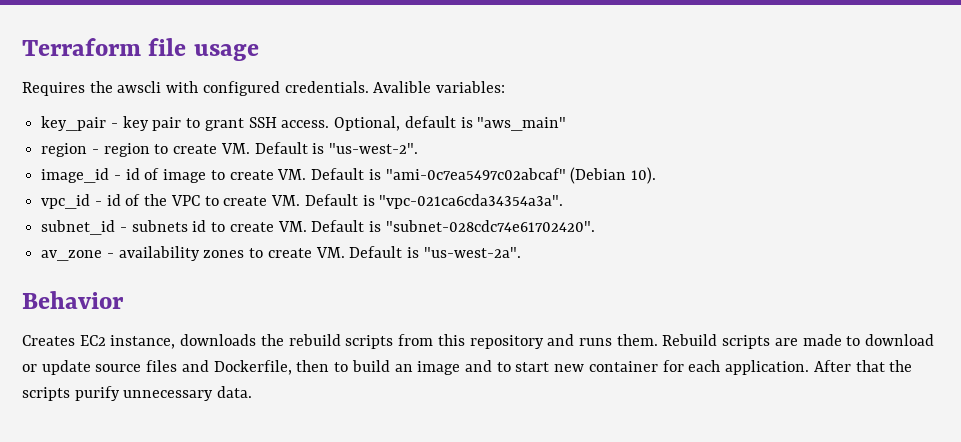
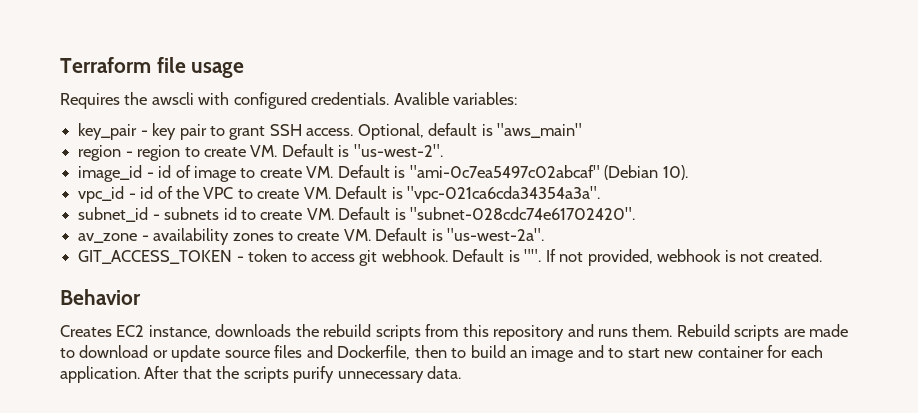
+ GIT_ACCESS_TOKEN - token to access git webhook. Default is "". If not provided, webhook is not created.

